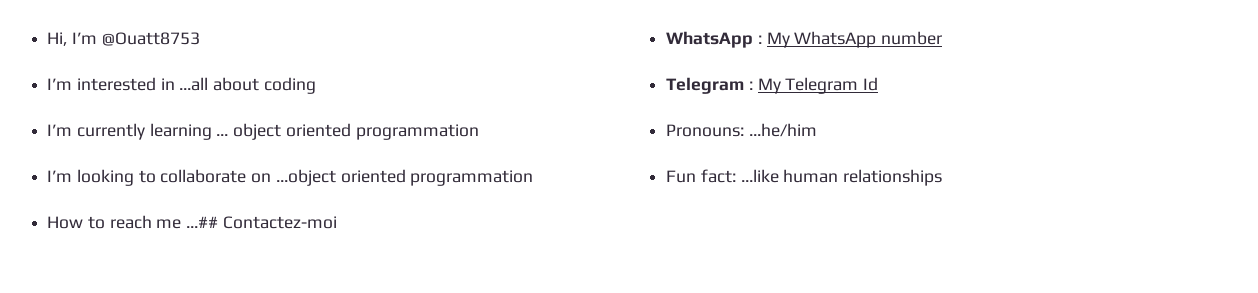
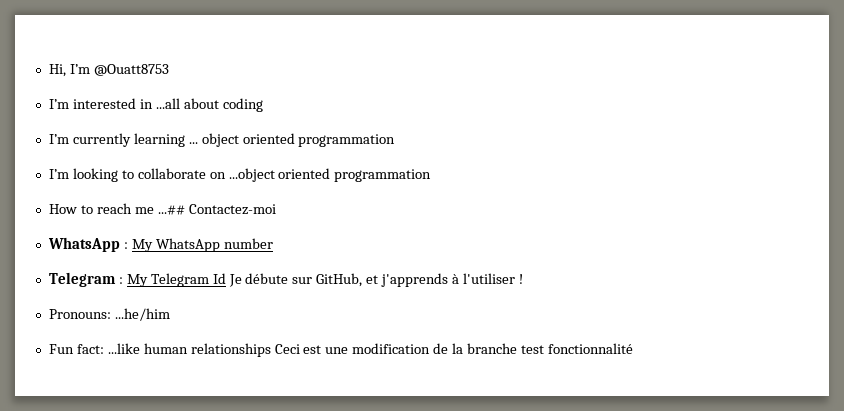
- Telegram : My Telegram Id
+ Telegram : My Telegram Id Je débute sur GitHub, et j'apprends à l'utiliser !
- Fun fact: ...like human relationships
+ Fun fact: ...like human relationships Ceci est une modification de la branche test fonctionnalité

